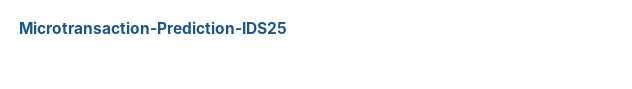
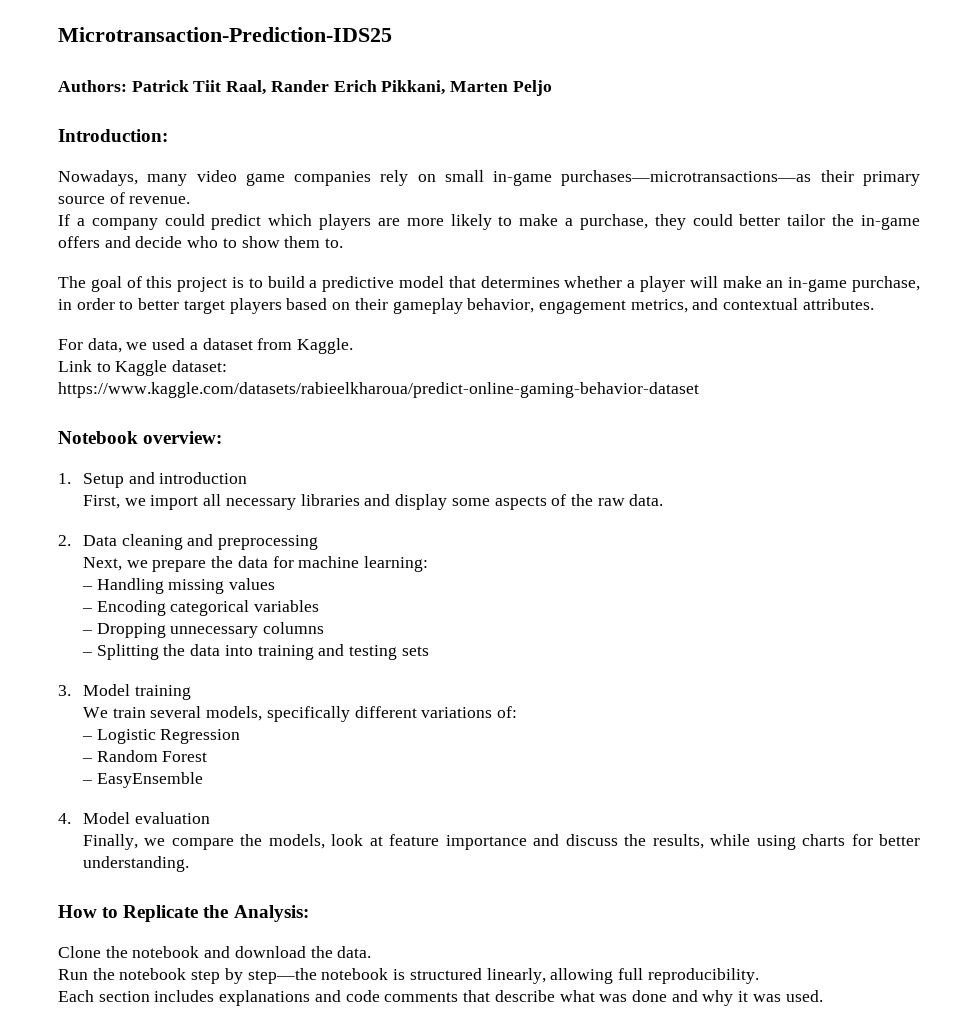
+ Authors: Patrick Tiit Raal, Rander Erich Pikkani, Marten Peljo
+ Introduction:
+ Nowadays, many video game companies rely on small in-game purchases—microtransactions—as their primary source of revenue.
+ If a company could predict which players are more likely to make a purchase, they could better tailor the in-game offers and decide who to show them to.
+ The goal of this project is to build a predictive model that determines whether a player will make an in-game purchase, in order to better target players based on their gameplay behavior, engagement metrics, and contextual attributes.
+ For data, we used a dataset from Kaggle.
+ Link to Kaggle dataset:
+ https://www.kaggle.com/datasets/rabieelkharoua/predict-online-gaming-behavior-dataset
+ Notebook overview:
+ 1. Setup and introduction
+ First, we import all necessary libraries and display some aspects of the raw data.
+ 2. Data cleaning and preprocessing
+ Next, we prepare the data for machine learning:
+ – Handling missing values
+ – Encoding categorical variables
+ – Dropping unnecessary columns
+ – Splitting the data into training and testing sets
+ 3. Model training
+ We train several models, specifically different variations of:
+ – Logistic Regression
+ – Random Forest
+ – EasyEnsemble
+ 4. Model evaluation
+ Finally, we compare the models, look at feature importance and discuss the results, while using charts for better understanding.
+ How to Replicate the Analysis:
+ Clone the notebook and download the data.
+ Run the notebook step by step—the notebook is structured linearly, allowing full reproducibility.
+ Each section includes explanations and code comments that describe what was done and why it was used.

